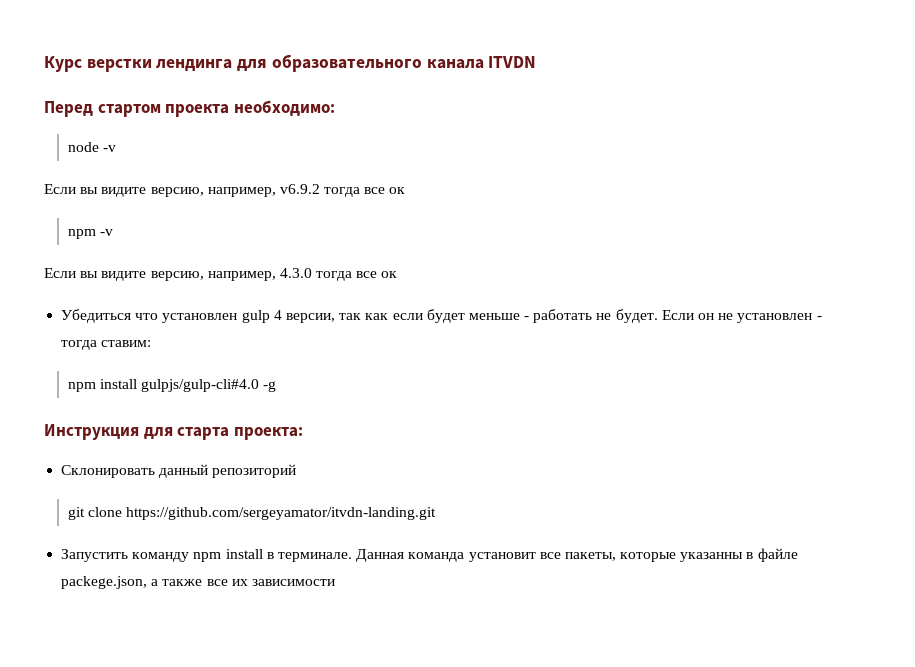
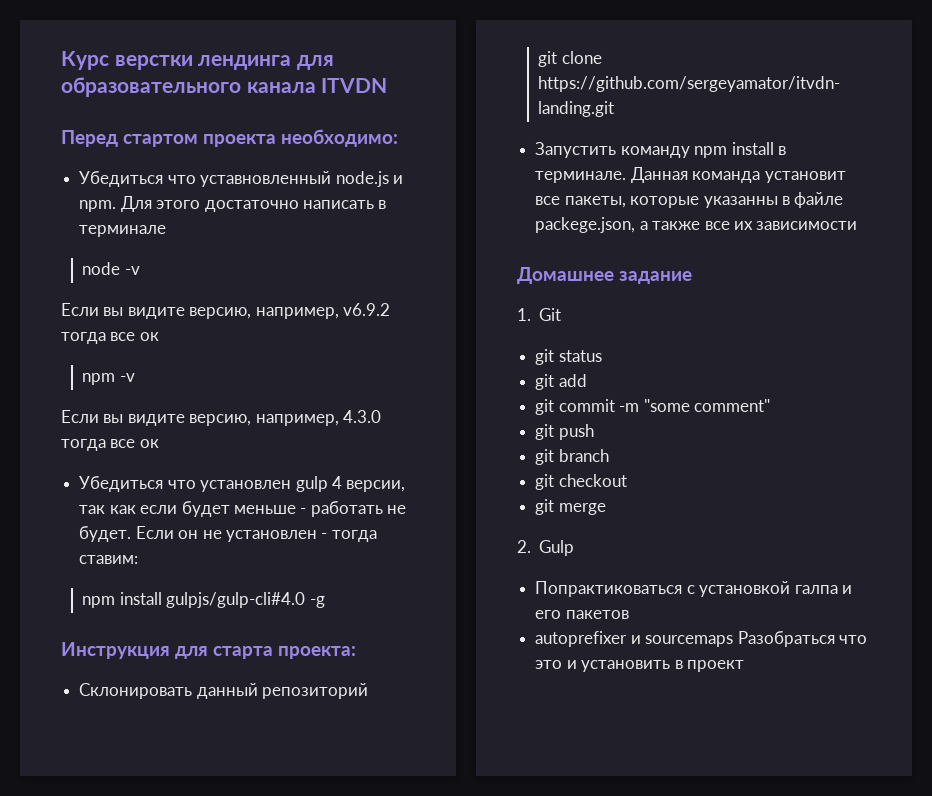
+ Убедиться что уставновленный node.js и npm. Для этого достаточно написать в терминале
+ Домашнее задание
+ 1. Git
+ git status
+ git add
+ git commit -m "some comment"
+ git push
+ git branch
+ git checkout
+ git merge
+ 2. Gulp
+ Попрактиковаться с установкой галпа и его пакетов
+ autoprefixer и sourcemaps Разобраться что это и установить в проект

